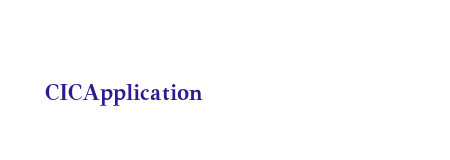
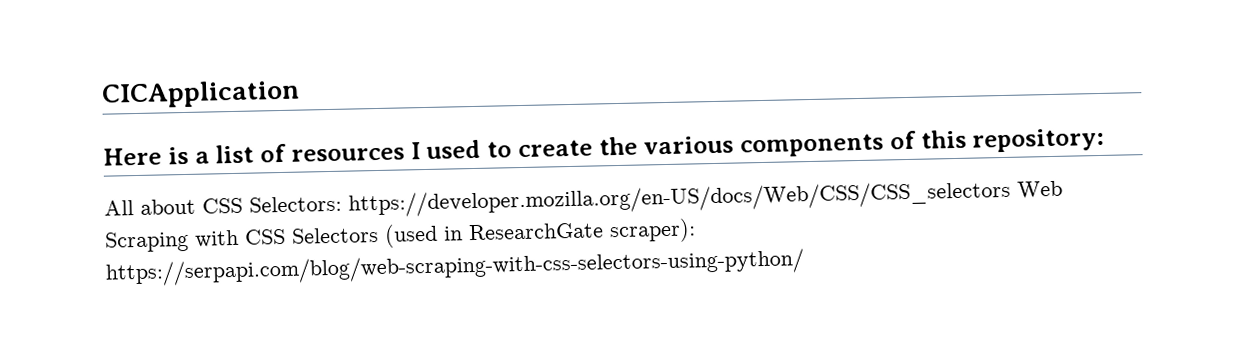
+ Here is a list of resources I used to create the various components of this repository:
+ All about CSS Selectors: https://developer.mozilla.org/en-US/docs/Web/CSS/CSS_selectors Web Scraping with CSS Selectors (used in ResearchGate scraper): https://serpapi.com/blog/web-scraping-with-css-selectors-using-python/

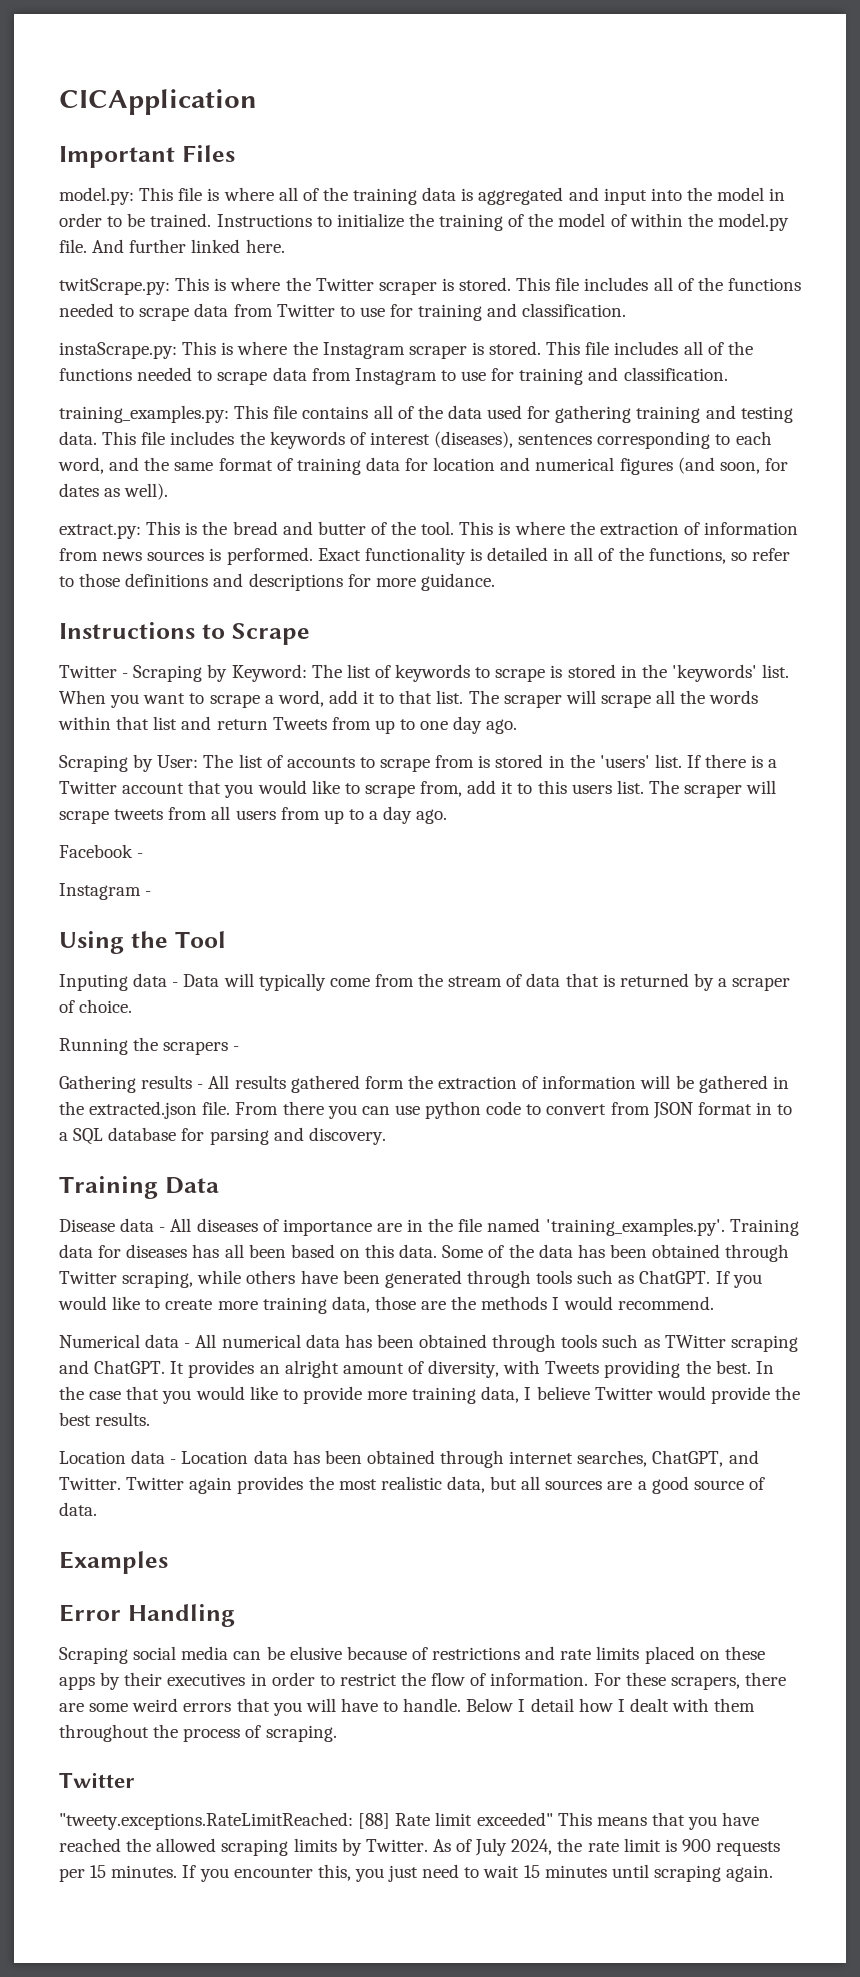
- Here is a list of resources I used to create the various components of this repository:
- All about CSS Selectors: https://developer.mozilla.org/en-US/docs/Web/CSS/CSS_selectors Web Scraping with CSS Selectors (used in ResearchGate scraper): https://serpapi.com/blog/web-scraping-with-css-selectors-using-python/
+ Important Files
+ model.py: This file is where all of the training data is aggregated and input into the model in order to be trained. Instructions to initialize the training of the model of within the model.py file. And further linked here.
+ twitScrape.py: This is where the Twitter scraper is stored. This file includes all of the functions needed to scrape data from Twitter to use for training and classification.
+ instaScrape.py: This is where the Instagram scraper is stored. This file includes all of the functions needed to scrape data from Instagram to use for training and classification.
+ training_examples.py: This file contains all of the data used for gathering training and testing data. This file includes the keywords of interest (diseases), sentences corresponding to each word, and the same format of training data for location and numerical figures (and soon, for dates as well).
+ extract.py: This is the bread and butter of the tool. This is where the extraction of information from news sources is performed. Exact functionality is detailed in all of the functions, so refer to those definitions and descriptions for more guidance.
+ Instructions to Scrape
+ Twitter - Scraping by Keyword: The list of keywords to scrape is stored in the 'keywords' list. When you want to scrape a word, add it to that list. The scraper will scrape all the words within that list and return Tweets from up to one day ago.
+ Scraping by User: The list of accounts to scrape from is stored in the 'users' list. If there is a Twitter account that you would like to scrape from, add it to this users list. The scraper will scrape tweets from all users from up to a day ago.
+ Facebook -
+ Instagram -
+ Using the Tool
+ Inputing data - Data will typically come from the stream of data that is returned by a scraper of choice.
+ Running the scrapers -
+ Gathering results - All results gathered form the extraction of information will be gathered in the extracted.json file. From there you can use python code to convert from JSON format in to a SQL database for parsing and discovery.
+ Training Data
+ Disease data - All diseases of importance are in the file named 'training_examples.py'. Training data for diseases has all been based on this data. Some of the data has been obtained through Twitter scraping, while others have been generated through tools such as ChatGPT. If you would like to create more training data, those are the methods I would recommend.
+ Numerical data - All numerical data has been obtained through tools such as TWitter scraping and ChatGPT. It provides an alright amount of diversity, with Tweets providing the best. In the case that you would like to provide more training data, I believe Twitter would provide the best results.
+ Location data - Location data has been obtained through internet searches, ChatGPT, and Twitter. Twitter again provides the most realistic data, but all sources are a good source of data.
+ Examples
+ Error Handling
+ Scraping social media can be elusive because of restrictions and rate limits placed on these apps by their executives in order to restrict the flow of information. For these scrapers, there are some weird errors that you will have to handle. Below I detail how I dealt with them throughout the process of scraping.
+ Twitter
+ "tweety.exceptions.RateLimitReached: [88] Rate limit exceeded" This means that you have reached the allowed scraping limits by Twitter. As of July 2024, the rate limit is 900 requests per 15 minutes. If you encounter this, you just need to wait 15 minutes until scraping again.

